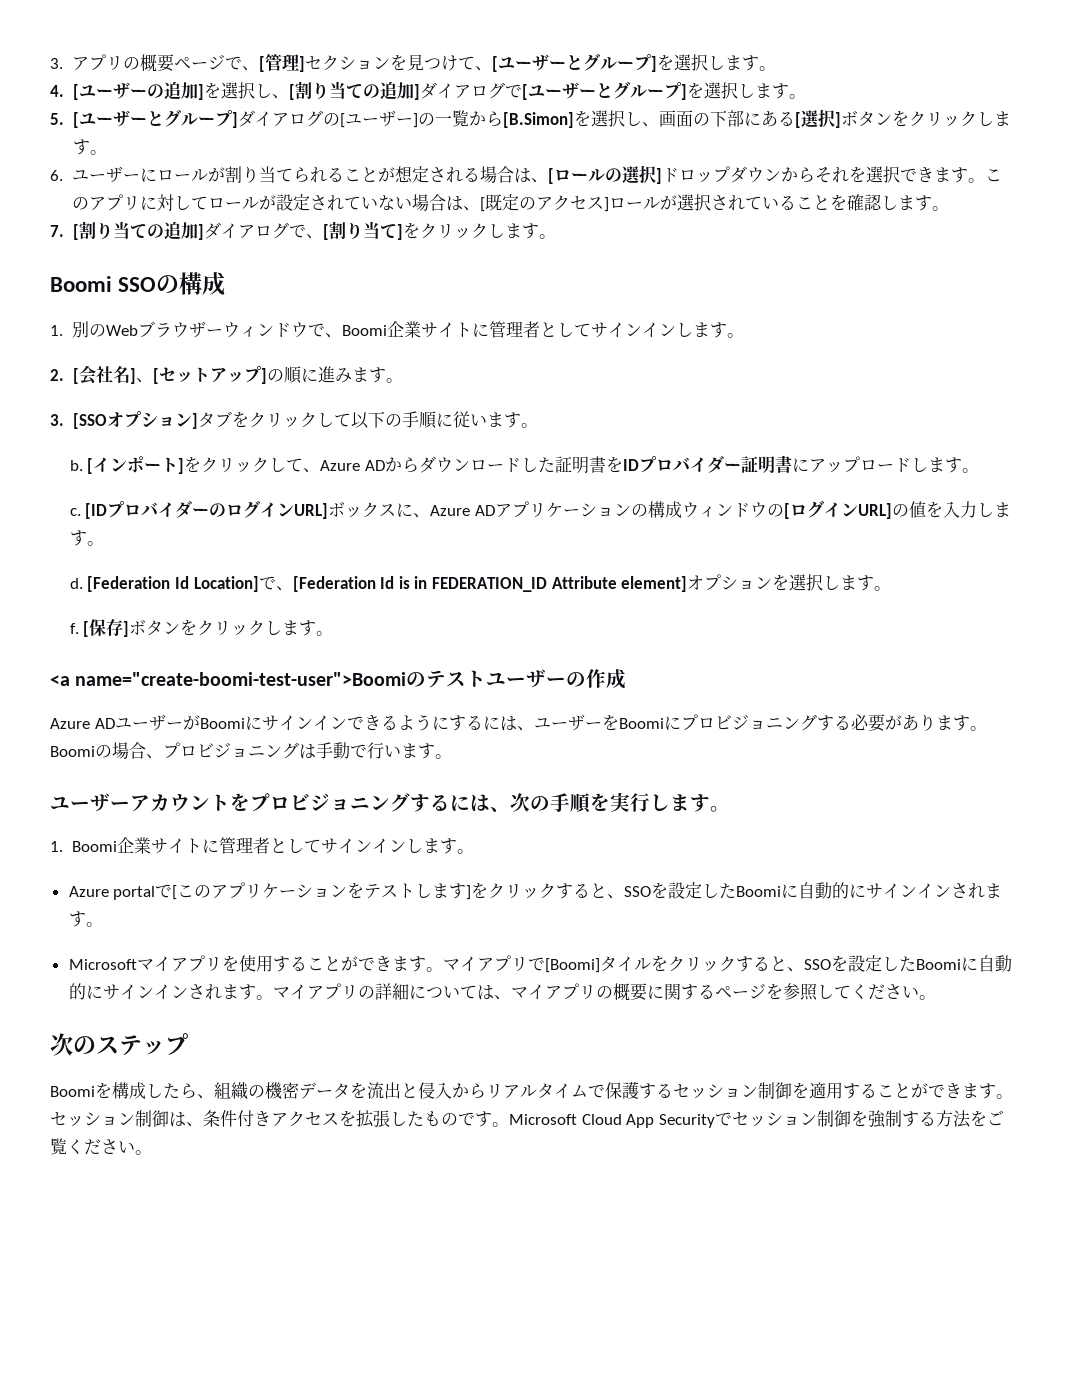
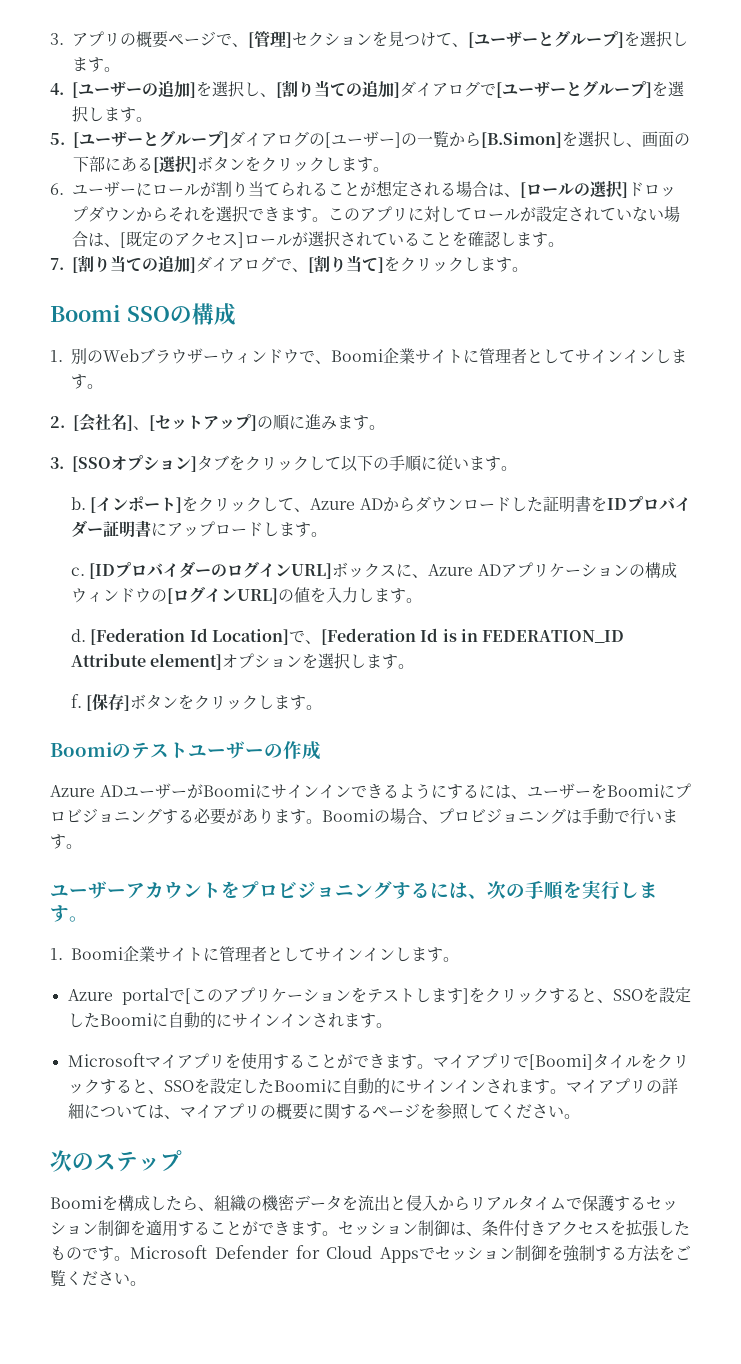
- <a name="create-boomi-test-user">Boomiのテストユーザーの作成
+ Boomiのテストユーザーの作成
- Microsoft Cloud App Securityでセッション制御を強制する方法をご覧ください。
+ Microsoft Defender for Cloud Appsでセッション制御を強制する方法をご覧ください。

